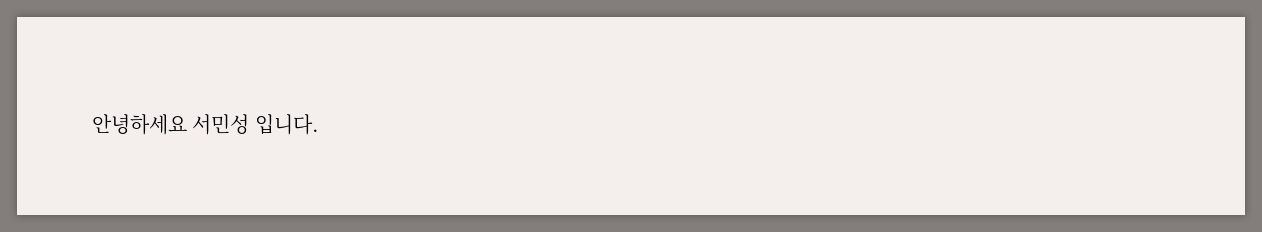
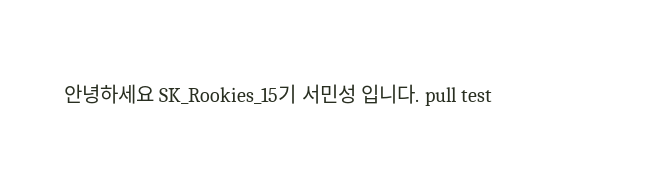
- 안녕하세요 서민성 입니다.
+ 안녕하세요 SK_Rookies_15기 서민성 입니다. pull test

